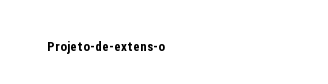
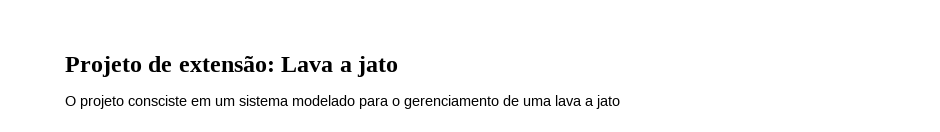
- Projeto-de-extens-o
+ Projeto de extensão: Lava a jato
+ O projeto consciste em um sistema modelado para o gerenciamento de uma lava a jato

